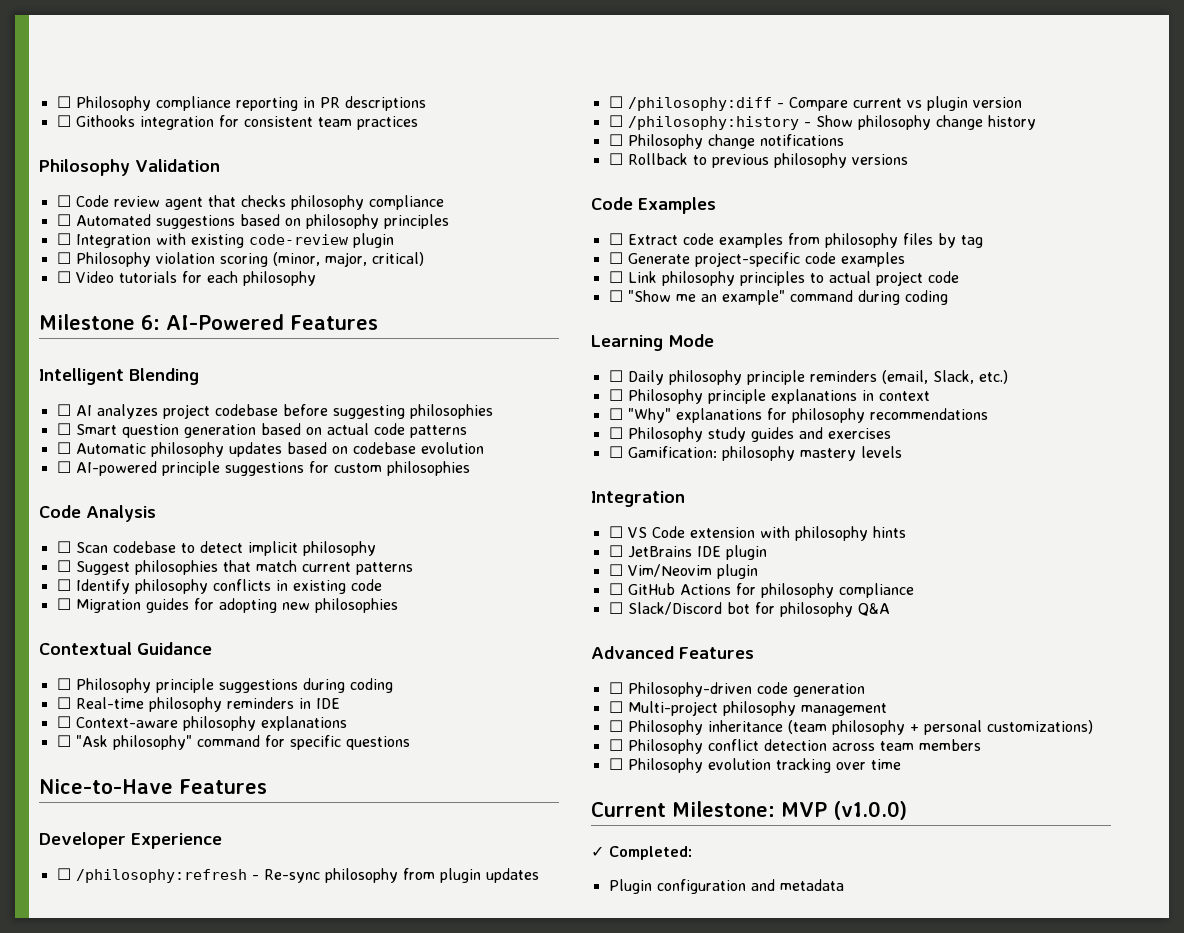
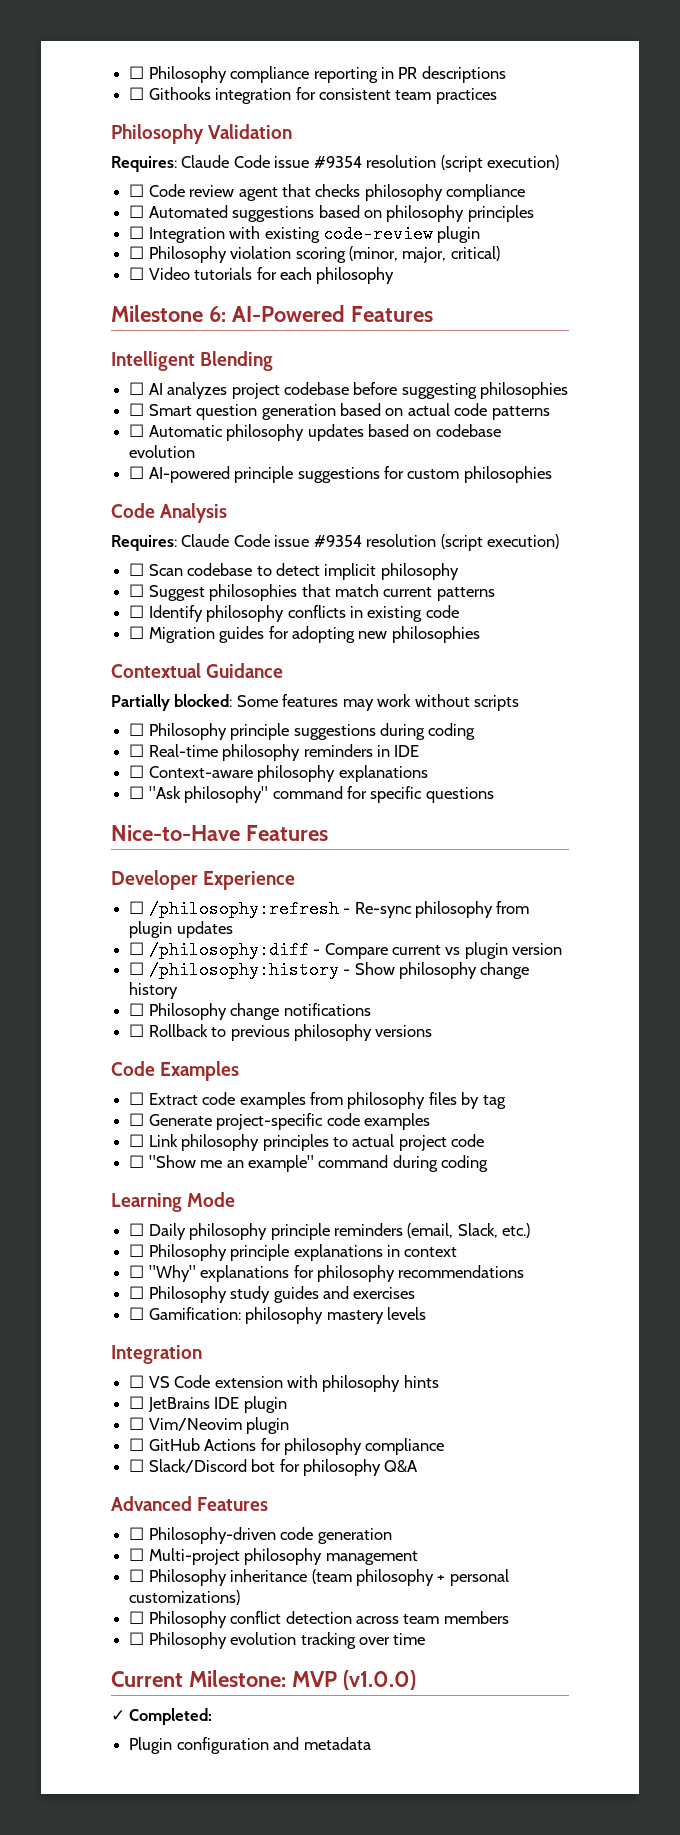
  Philosophy Validation
+ Requires: Claude Code issue #9354 resolution (script execution)
  Code Analysis
+ Requires: Claude Code issue #9354 resolution (script execution)
+ Partially blocked: Some features may work without scripts

